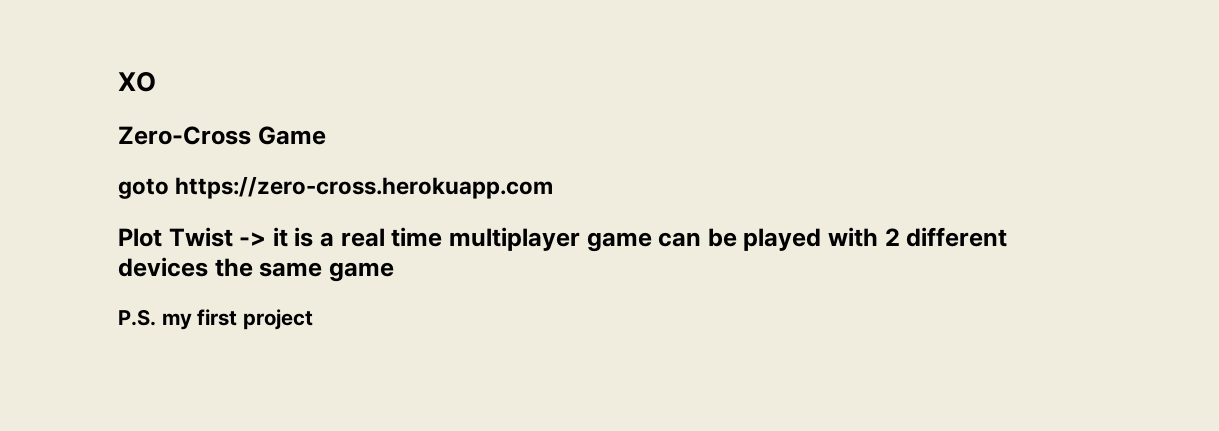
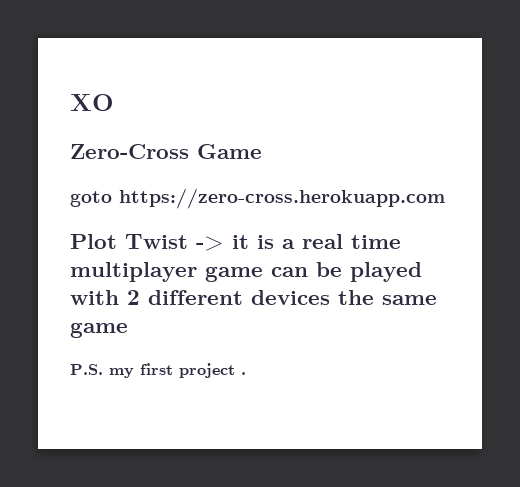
- P.S. my first project
+ P.S. my first project .

